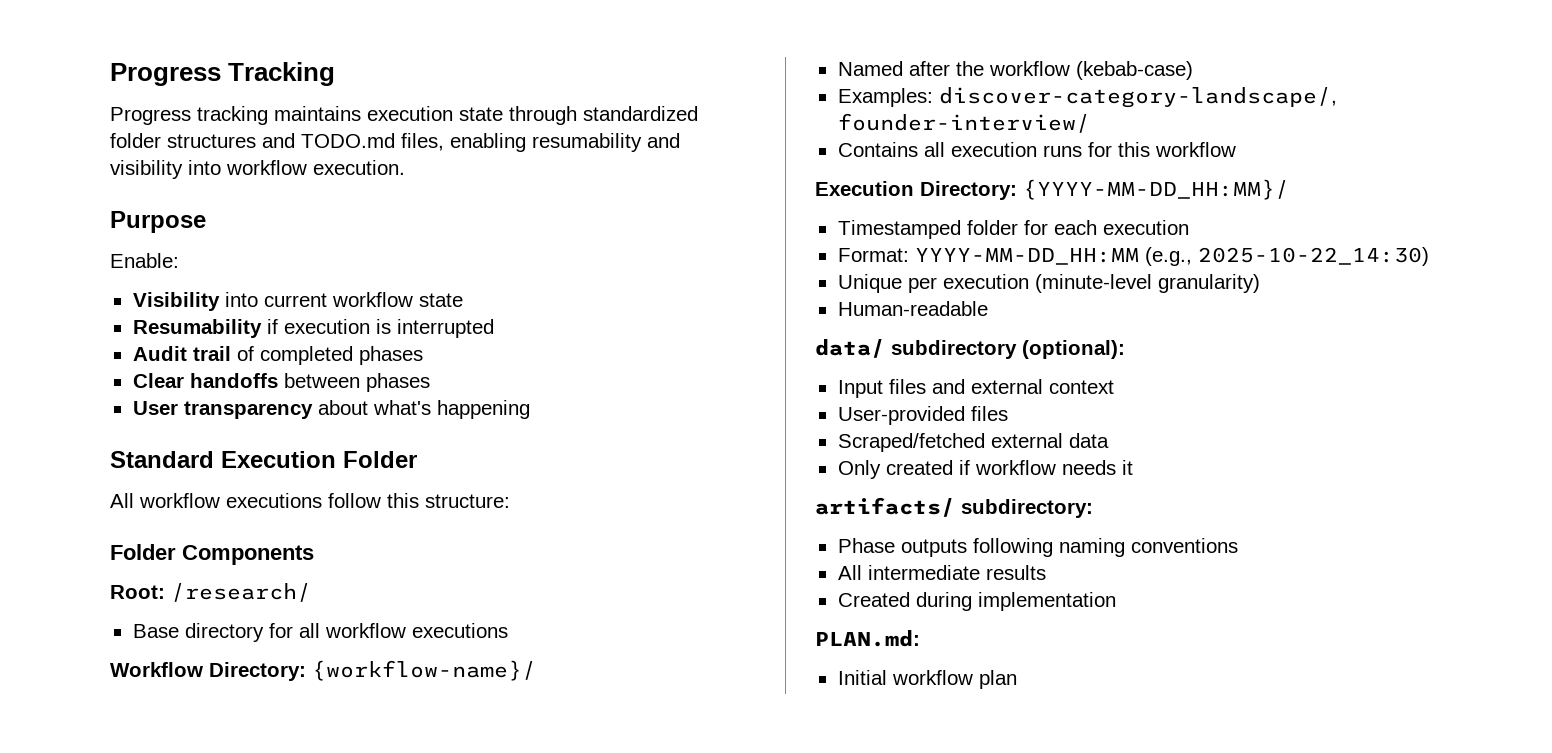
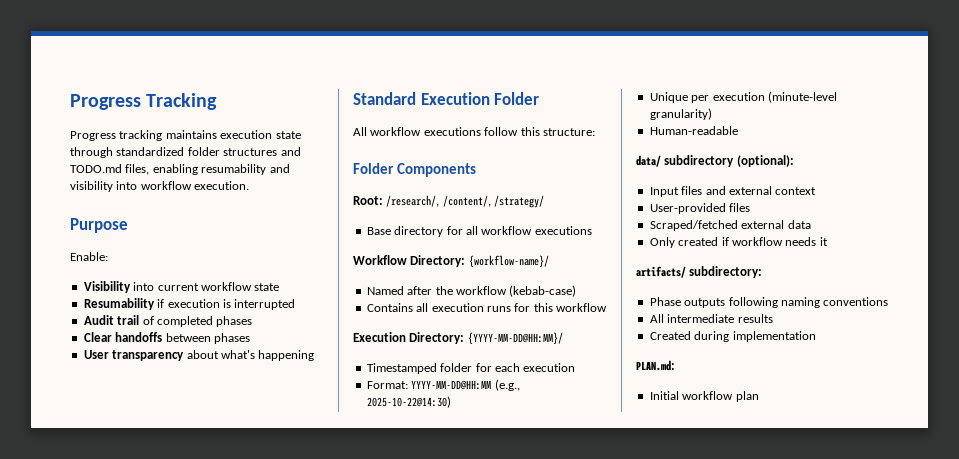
- Root: /research/
+ Root: /research/, /content/, /strategy/
- Examples: discover-category-landscape/, founder-interview/
- Execution Directory: {YYYY-MM-DD_HH:MM}/
+ Execution Directory: {YYYY-MM-DD@HH:MM}/
- Format: YYYY-MM-DD_HH:MM (e.g., 2025-10-22_14:30)
+ Format: YYYY-MM-DD@HH:MM (e.g., 2025-10-22@14:30)

